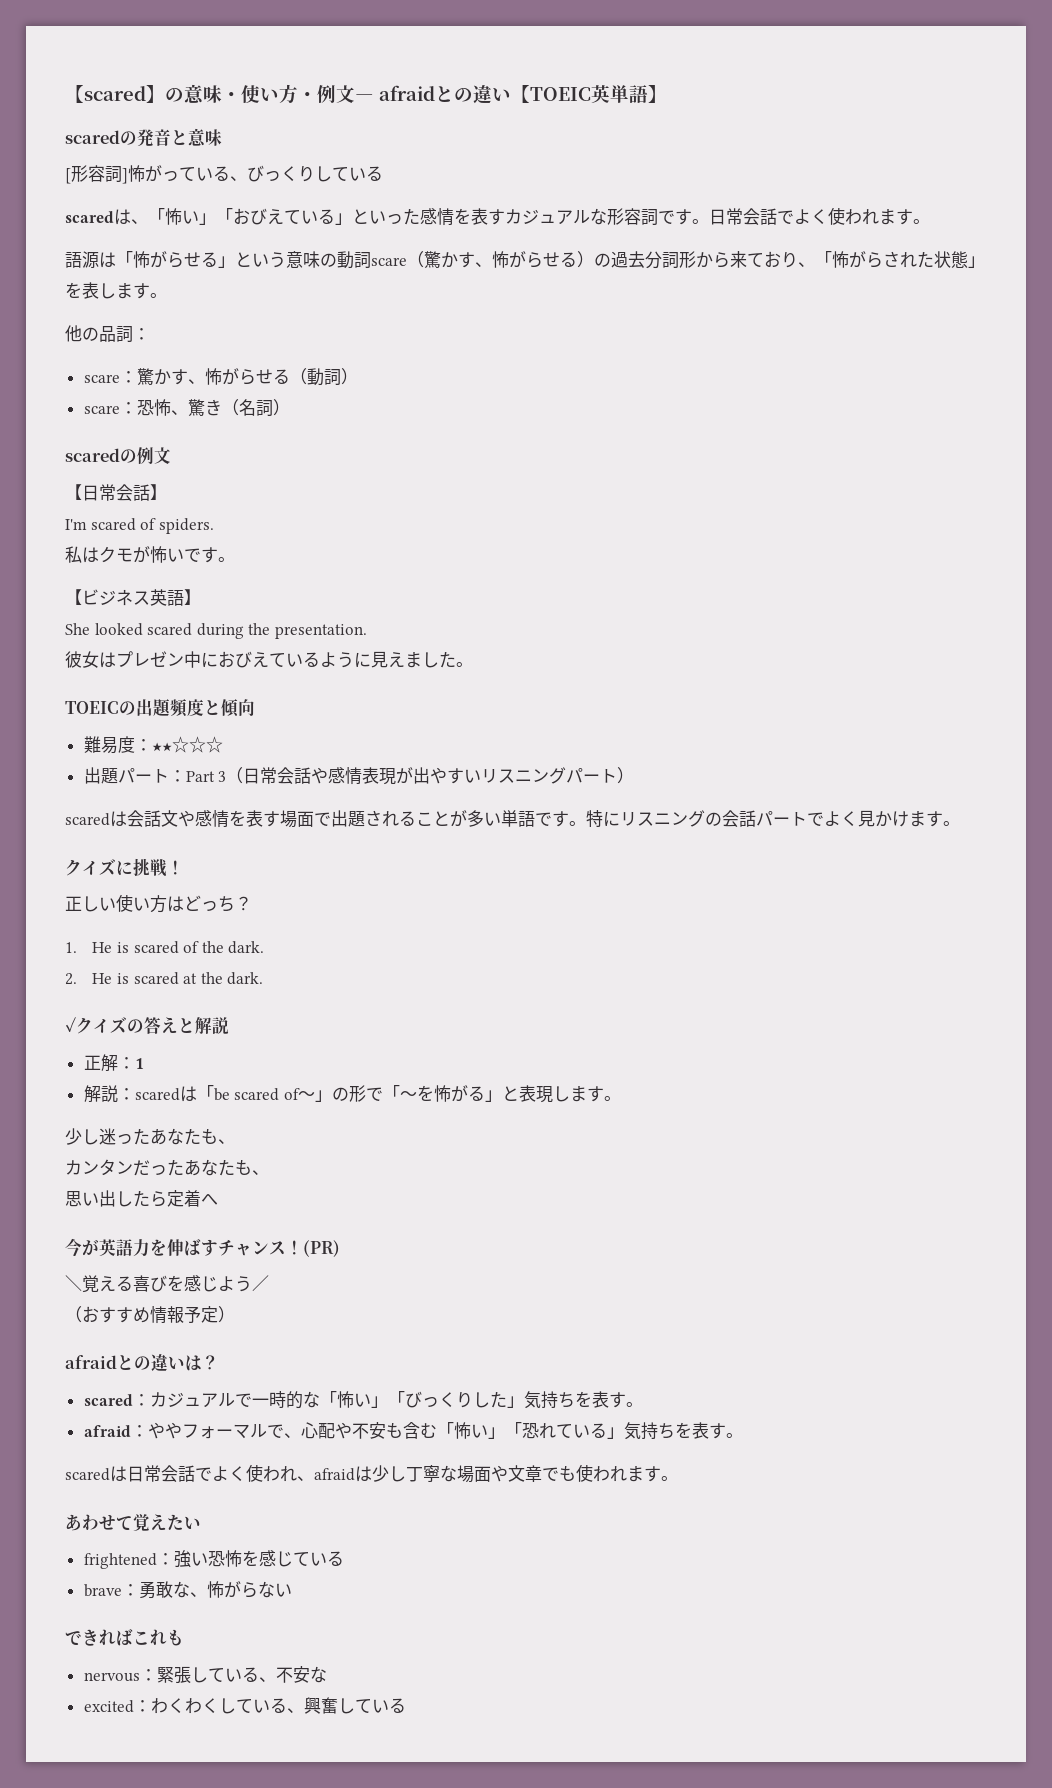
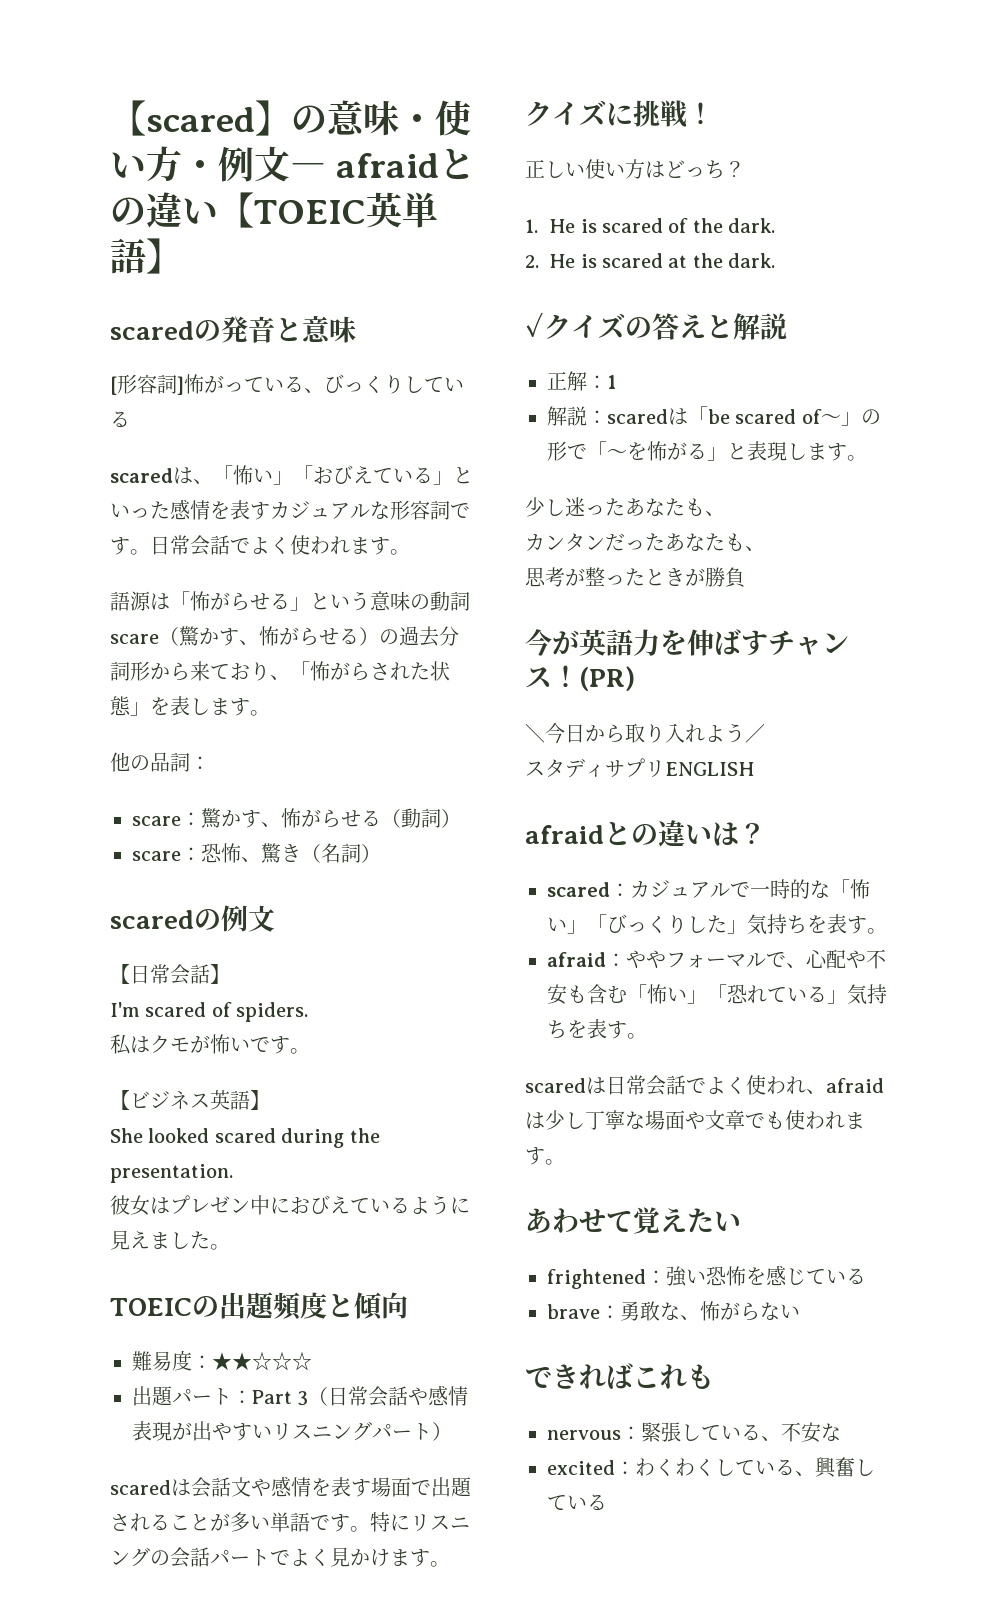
- 思い出したら定着へ
+ 思考が整ったときが勝負
- ＼覚える喜びを感じよう／
- （おすすめ情報予定）
+ ＼今日から取り入れよう／
+ スタディサプリENGLISH

